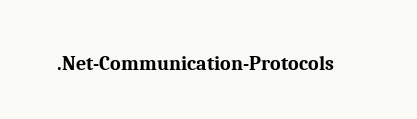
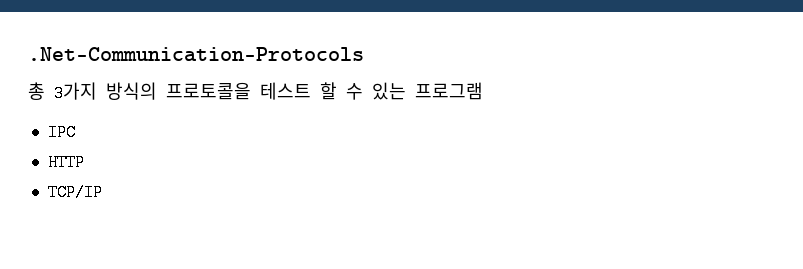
+ 총 3가지 방식의 프로토콜을 테스트 할 수 있는 프로그램
+ IPC
+ HTTP
+ TCP/IP

